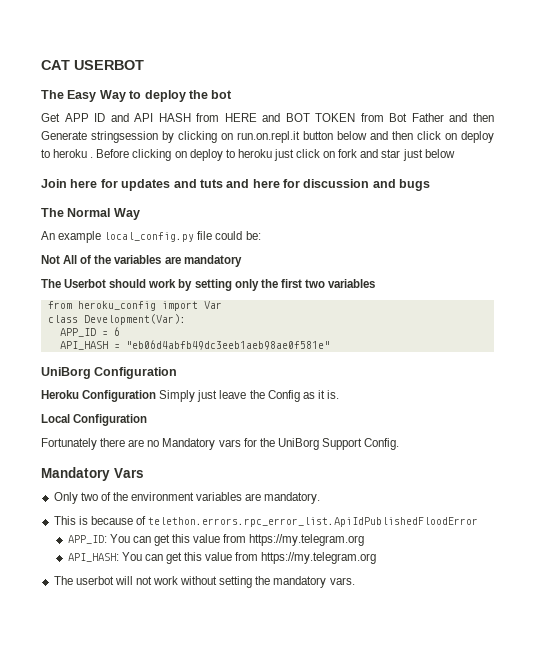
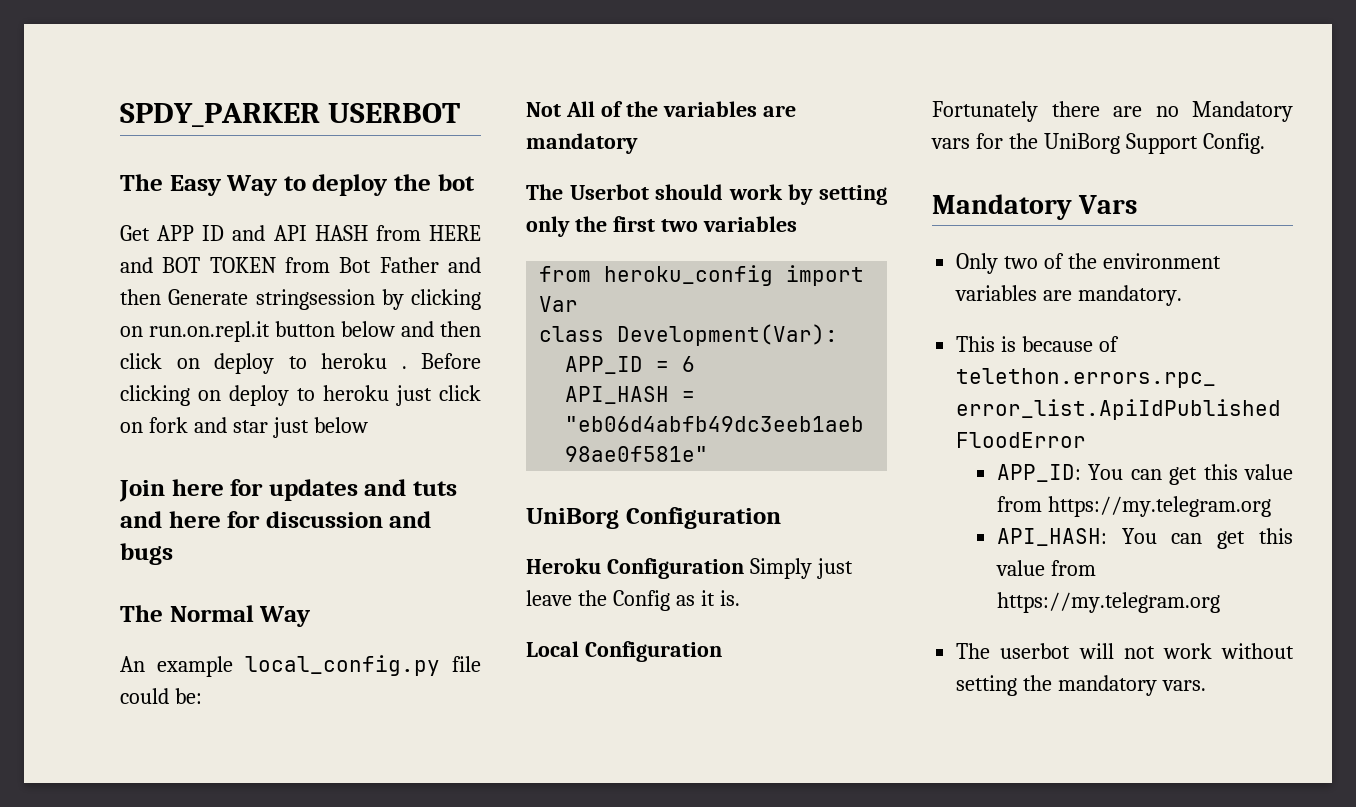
- CAT USERBOT
+ SPDY_PARKER USERBOT

